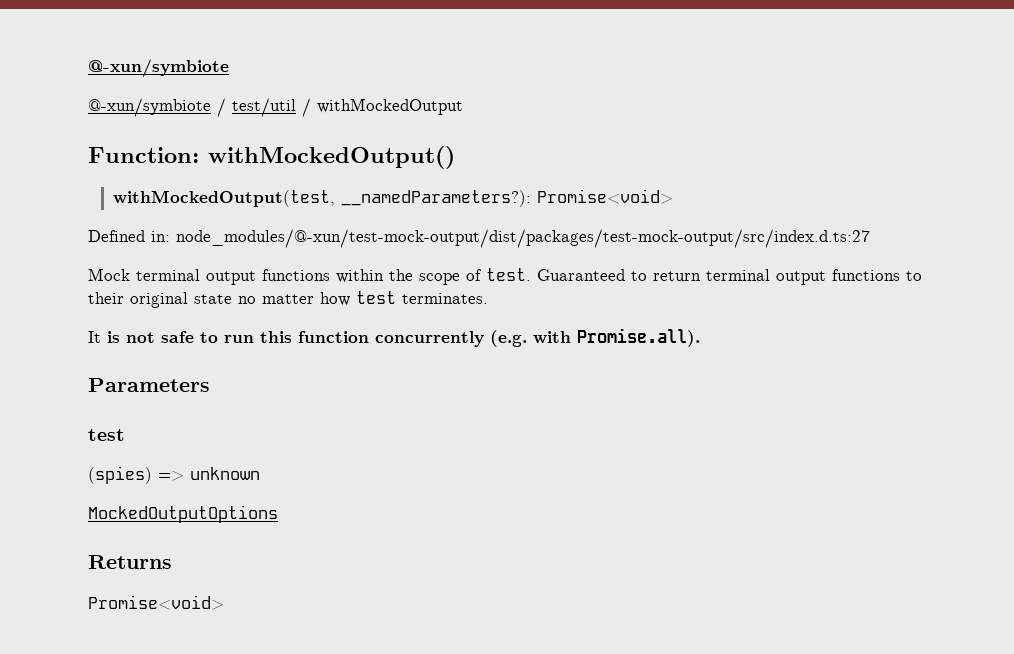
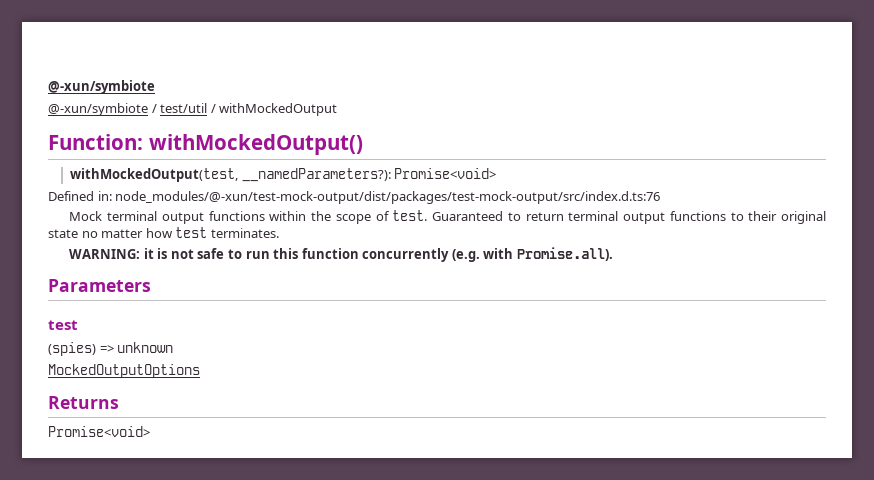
- Defined in: node_modules/@-xun/test-mock-output/dist/packages/test-mock-output/src/index.d.ts:27
+ Defined in: node_modules/@-xun/test-mock-output/dist/packages/test-mock-output/src/index.d.ts:76
- It is not safe to run this function concurrently (e.g. with Promise.all).
+ WARNING: it is not safe to run this function concurrently (e.g. with Promise.all).

